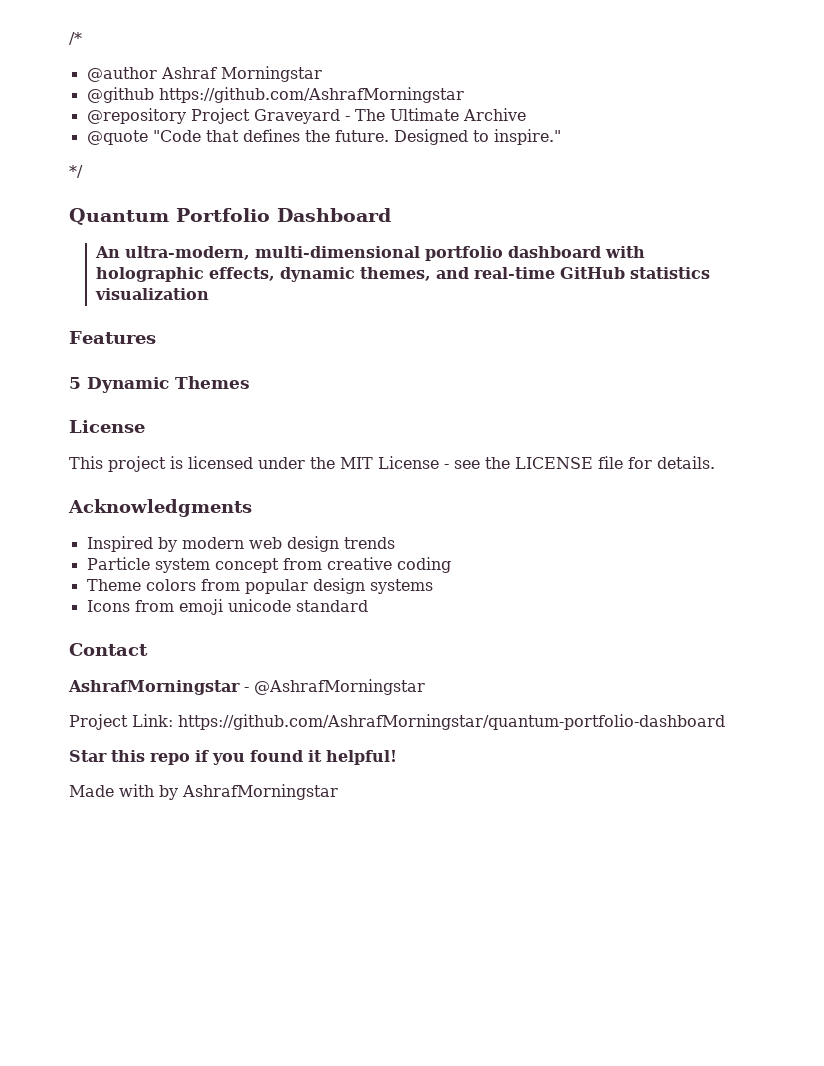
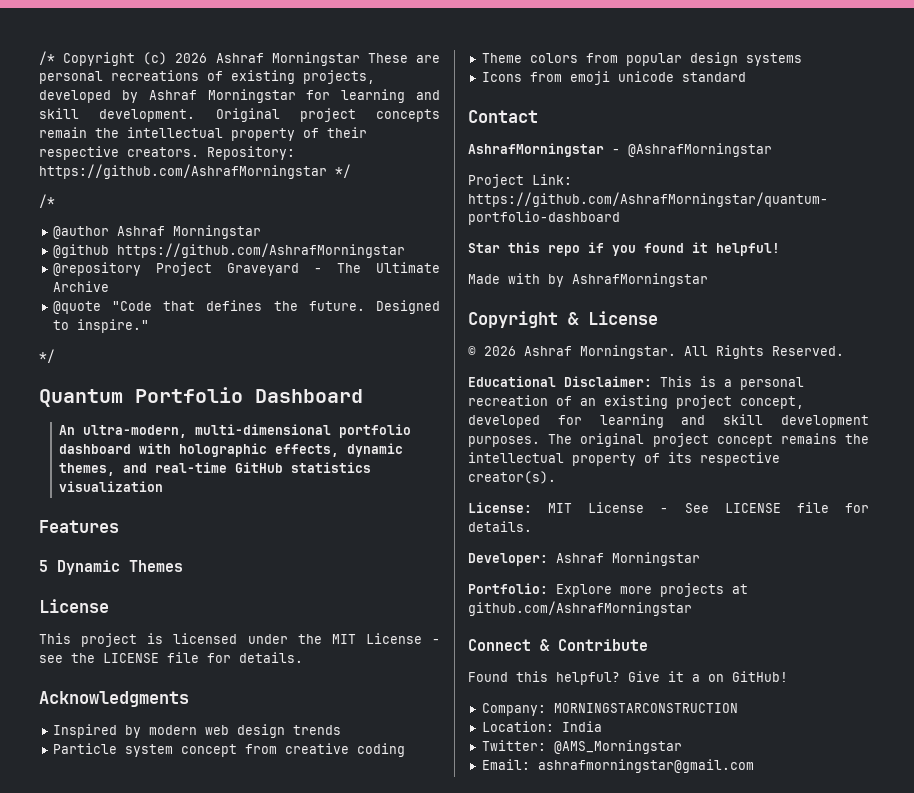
+ /* Copyright (c) 2026 Ashraf Morningstar These are personal recreations of existing projects, developed by Ashraf Morningstar for learning and skill development. Original project concepts remain the intellectual property of their respective creators. Repository: https://github.com/AshrafMorningstar */
+ Copyright & License
+ © 2026 Ashraf Morningstar. All Rights Reserved.
+ Educational Disclaimer: This is a personal recreation of an existing project concept, developed for learning and skill development purposes. The original project concept remains the intellectual property of its respective creator(s).
+ License: MIT License - See LICENSE file for details.
+ Developer: Ashraf Morningstar
+ Portfolio: Explore more projects at github.com/AshrafMorningstar
+ Connect & Contribute
+ Found this helpful? Give it a on GitHub!
+ Company: MORNINGSTARCONSTRUCTION
+ Location: India
+ Twitter: @AMS_Morningstar
+ Email: ashrafmorningstar@gmail.com

